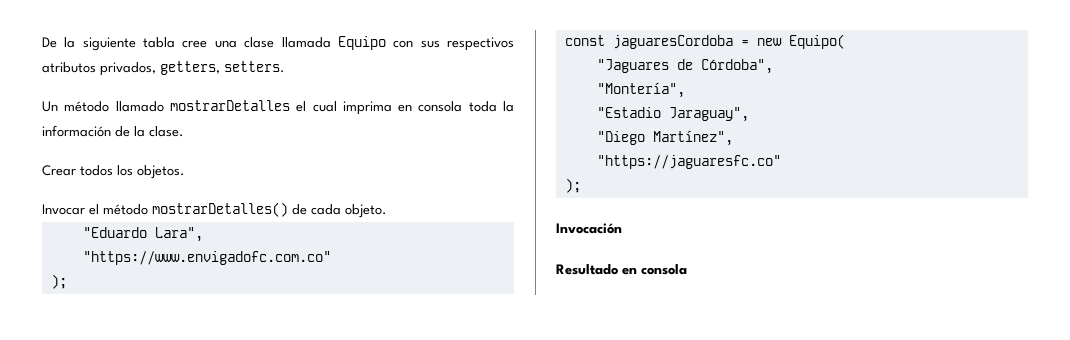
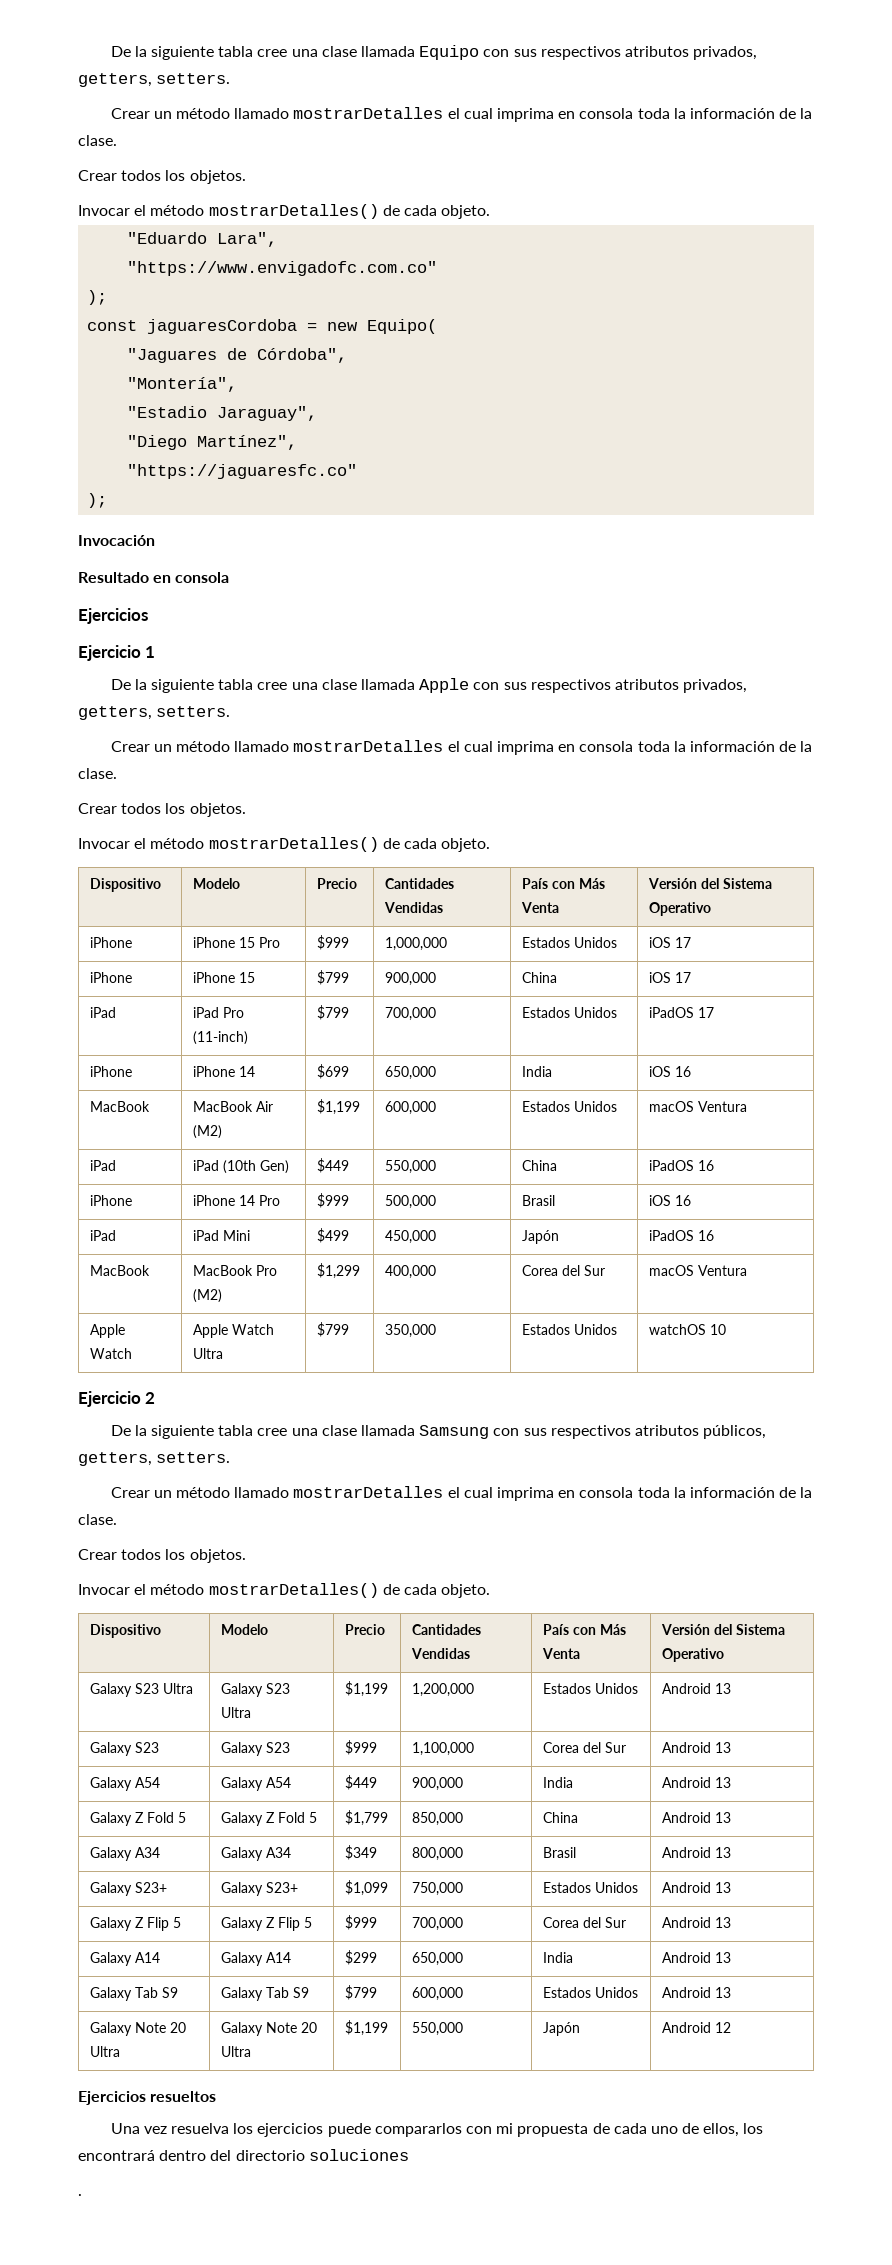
  De la siguiente tabla cree una clase llamada Equipo con sus respectivos atributos privados, getters, setters.
- Un método llamado mostrarDetalles el cual imprima en consola toda la información de la clase.
+ Crear un método llamado mostrarDetalles el cual imprima en consola toda la información de la clase.
  Resultado en consola
+ Ejercicios
+ Ejercicio 1
+ De la siguiente tabla cree una clase llamada Apple con sus respectivos atributos privados, getters, setters.
+ Crear un método llamado mostrarDetalles el cual imprima en consola toda la información de la clase.
+ Crear todos los objetos.
+ Invocar el método mostrarDetalles() de cada objeto.
+ Dispositivo | Modelo | Precio | Cantidades Vendidas | País con Más Venta | Versión del Sistema Operativo
+ iPhone | iPhone 15 Pro | $999 | 1,000,000 | Estados Unidos | iOS 17
+ iPhone | iPhone 15 | $799 | 900,000 | China | iOS 17
+ iPad | iPad Pro (11-inch) | $799 | 700,000 | Estados Unidos | iPadOS 17
+ iPhone | iPhone 14 | $699 | 650,000 | India | iOS 16
+ MacBook | MacBook Air (M2) | $1,199 | 600,000 | Estados Unidos | macOS Ventura
+ iPad | iPad (10th Gen) | $449 | 550,000 | China | iPadOS 16
+ iPhone | iPhone 14 Pro | $999 | 500,000 | Brasil | iOS 16
+ iPad | iPad Mini | $499 | 450,000 | Japón | iPadOS 16
+ MacBook | MacBook Pro (M2) | $1,299 | 400,000 | Corea del Sur | macOS Ventura
+ Apple Watch | Apple Watch Ultra | $799 | 350,000 | Estados Unidos | watchOS 10
+ Ejercicio 2
+ De la siguiente tabla cree una clase llamada Samsung con sus respectivos atributos públicos, getters, setters.
+ Crear un método llamado mostrarDetalles el cual imprima en consola toda la información de la clase.
+ Crear todos los objetos.
+ Invocar el método mostrarDetalles() de cada objeto.
+ Dispositivo | Modelo | Precio | Cantidades Vendidas | País con Más Venta | Versión del Sistema Operativo
+ Galaxy S23 Ultra | Galaxy S23 Ultra | $1,199 | 1,200,000 | Estados Unidos | Android 13
+ Galaxy S23 | Galaxy S23 | $999 | 1,100,000 | Corea del Sur | Android 13
+ Galaxy A54 | Galaxy A54 | $449 | 900,000 | India | Android 13
+ Galaxy Z Fold 5 | Galaxy Z Fold 5 | $1,799 | 850,000 | China | Android 13
+ Galaxy A34 | Galaxy A34 | $349 | 800,000 | Brasil | Android 13
+ Galaxy S23+ | Galaxy S23+ | $1,099 | 750,000 | Estados Unidos | Android 13
+ Galaxy Z Flip 5 | Galaxy Z Flip 5 | $999 | 700,000 | Corea del Sur | Android 13
+ Galaxy A14 | Galaxy A14 | $299 | 650,000 | India | Android 13
+ Galaxy Tab S9 | Galaxy Tab S9 | $799 | 600,000 | Estados Unidos | Android 13
+ Galaxy Note 20 Ultra | Galaxy Note 20 Ultra | $1,199 | 550,000 | Japón | Android 12
+ Ejercicios resueltos
+ Una vez resuelva los ejercicios puede compararlos con mi propuesta de cada uno de ellos, los encontrará dentro del directorio soluciones
+ .

